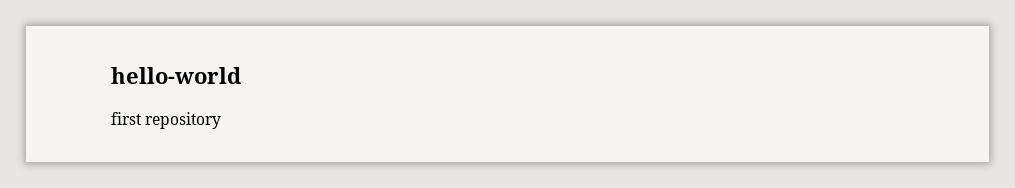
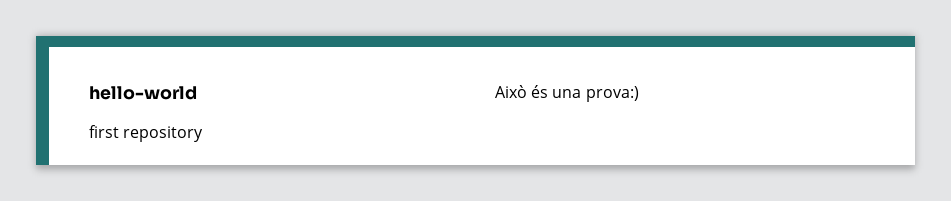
+ Això és una prova:)

